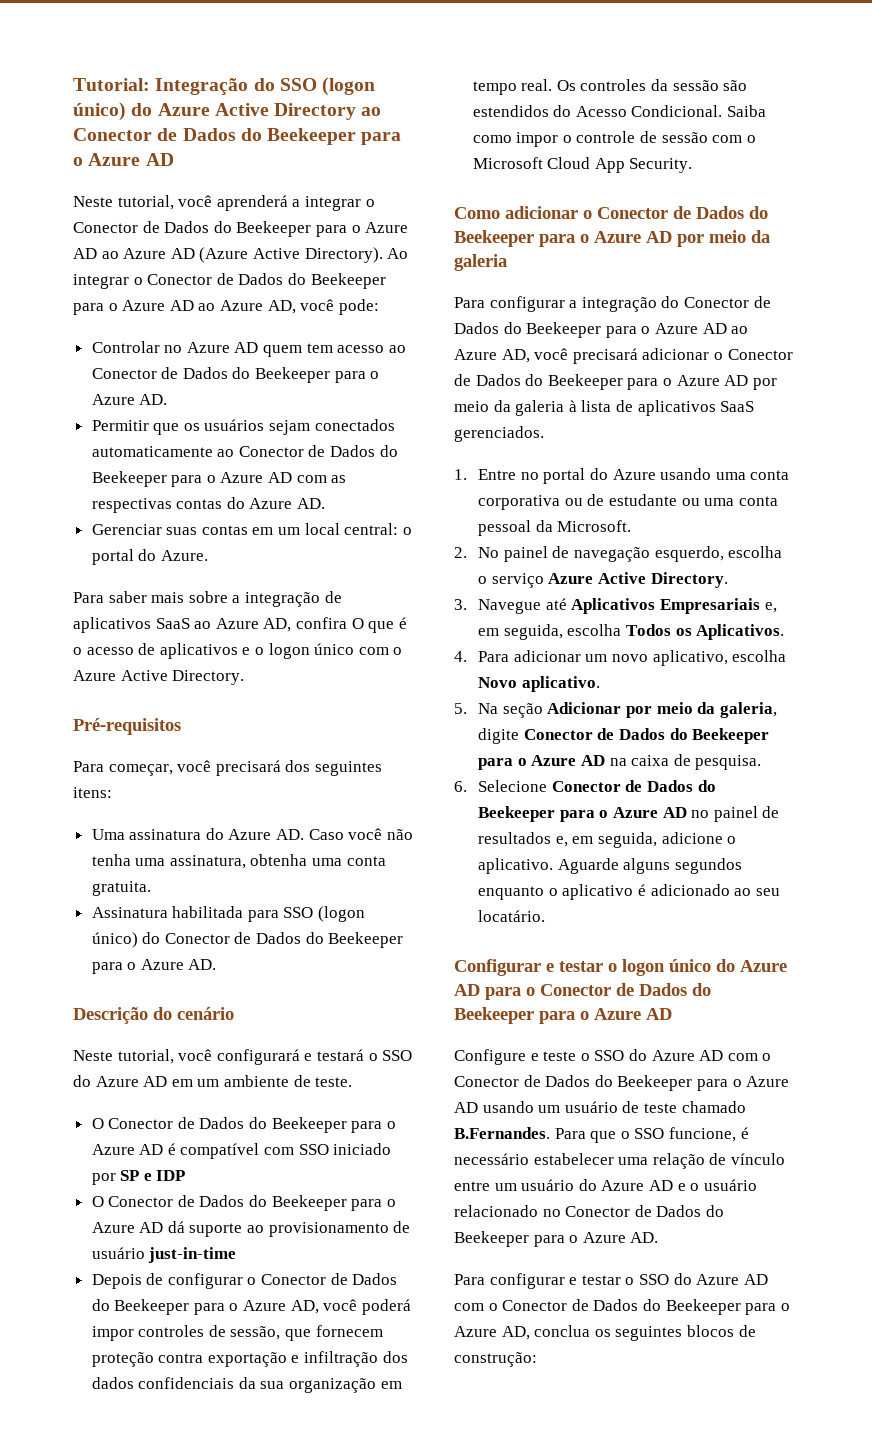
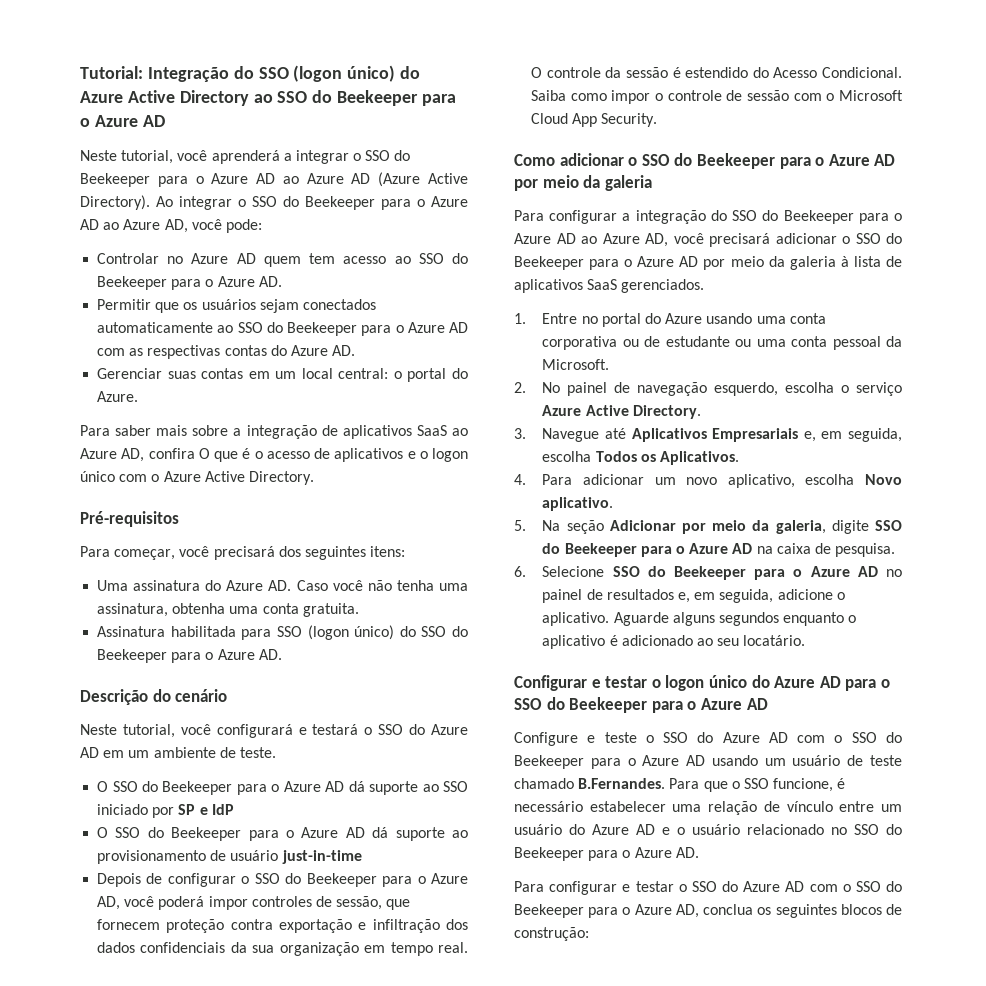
- Tutorial: Integração do SSO (logon único) do Azure Active Directory ao Conector de Dados do Beekeeper para o Azure AD
+ Tutorial: Integração do SSO (logon único) do Azure Active Directory ao SSO do Beekeeper para o Azure AD
- Neste tutorial, você aprenderá a integrar o Conector de Dados do Beekeeper para o Azure AD ao Azure AD (Azure Active Directory).
+ Neste tutorial, você aprenderá a integrar o SSO do Beekeeper para o Azure AD ao Azure AD (Azure Active Directory).
- Ao integrar o Conector de Dados do Beekeeper para o Azure AD ao Azure AD, você pode:
+ Ao integrar o SSO do Beekeeper para o Azure AD ao Azure AD, você pode:
- Controlar no Azure AD quem tem acesso ao Conector de Dados do Beekeeper para o Azure AD.
+ Controlar no Azure AD quem tem acesso ao SSO do Beekeeper para o Azure AD.
- Permitir que os usuários sejam conectados automaticamente ao Conector de Dados do Beekeeper para o Azure AD com as respectivas contas do Azure AD.
+ Permitir que os usuários sejam conectados automaticamente ao SSO do Beekeeper para o Azure AD com as respectivas contas do Azure AD.
- Assinatura habilitada para SSO (logon único) do Conector de Dados do Beekeeper para o Azure AD.
+ Assinatura habilitada para SSO (logon único) do SSO do Beekeeper para o Azure AD.
- O Conector de Dados do Beekeeper para o Azure AD é compatível com SSO iniciado por SP e IDP
- O Conector de Dados do Beekeeper para o Azure AD dá suporte ao provisionamento de usuário just-in-time
+ O SSO do Beekeeper para o Azure AD dá suporte ao SSO iniciado por SP e IdP
+ O SSO do Beekeeper para o Azure AD dá suporte ao provisionamento de usuário just-in-time
- Depois de configurar o Conector de Dados do Beekeeper para o Azure AD, você poderá impor controles de sessão, que fornecem proteção contra exportação e infiltração dos dados confidenciais da sua organização em tempo real.
+ Depois de configurar o SSO do Beekeeper para o Azure AD, você poderá impor controles de sessão, que fornecem proteção contra exportação e infiltração dos dados confidenciais da sua organização em tempo real.
- Os controles da sessão são estendidos do Acesso Condicional.
+ O controle da sessão é estendido do Acesso Condicional.
- Como adicionar o Conector de Dados do Beekeeper para o Azure AD por meio da galeria
+ Como adicionar o SSO do Beekeeper para o Azure AD por meio da galeria
- Para configurar a integração do Conector de Dados do Beekeeper para o Azure AD ao Azure AD, você precisará adicionar o Conector de Dados do Beekeeper para o Azure AD por meio da galeria à lista de aplicativos SaaS gerenciados.
+ Para configurar a integração do SSO do Beekeeper para o Azure AD ao Azure AD, você precisará adicionar o SSO do Beekeeper para o Azure AD por meio da galeria à lista de aplicativos SaaS gerenciados.
- 5. Na seção Adicionar por meio da galeria, digite Conector de Dados do Beekeeper para o Azure AD na caixa de pesquisa.
+ 5. Na seção Adicionar por meio da galeria, digite SSO do Beekeeper para o Azure AD na caixa de pesquisa.
- 6. Selecione Conector de Dados do Beekeeper para o Azure AD no painel de resultados e, em seguida, adicione o aplicativo.
+ 6. Selecione SSO do Beekeeper para o Azure AD no painel de resultados e, em seguida, adicione o aplicativo.
- Configurar e testar o logon único do Azure AD para o Conector de Dados do Beekeeper para o Azure AD
+ Configurar e testar o logon único do Azure AD para o SSO do Beekeeper para o Azure AD
- Configure e teste o SSO do Azure AD com o Conector de Dados do Beekeeper para o Azure AD usando um usuário de teste chamado B.Fernandes. Para que o SSO funcione, é necessário estabelecer uma relação de vínculo entre um usuário do Azure AD e o usuário relacionado no Conector de Dados do Beekeeper para o Azure AD.
+ Configure e teste o SSO do Azure AD com o SSO do Beekeeper para o Azure AD usando um usuário de teste chamado B.Fernandes. Para que o SSO funcione, é necessário estabelecer uma relação de vínculo entre um usuário do Azure AD e o usuário relacionado no SSO do Beekeeper para o Azure AD.
- Para configurar e testar o SSO do Azure AD com o Conector de Dados do Beekeeper para o Azure AD, conclua os seguintes blocos de construção:
+ Para configurar e testar o SSO do Azure AD com o SSO do Beekeeper para o Azure AD, conclua os seguintes blocos de construção:

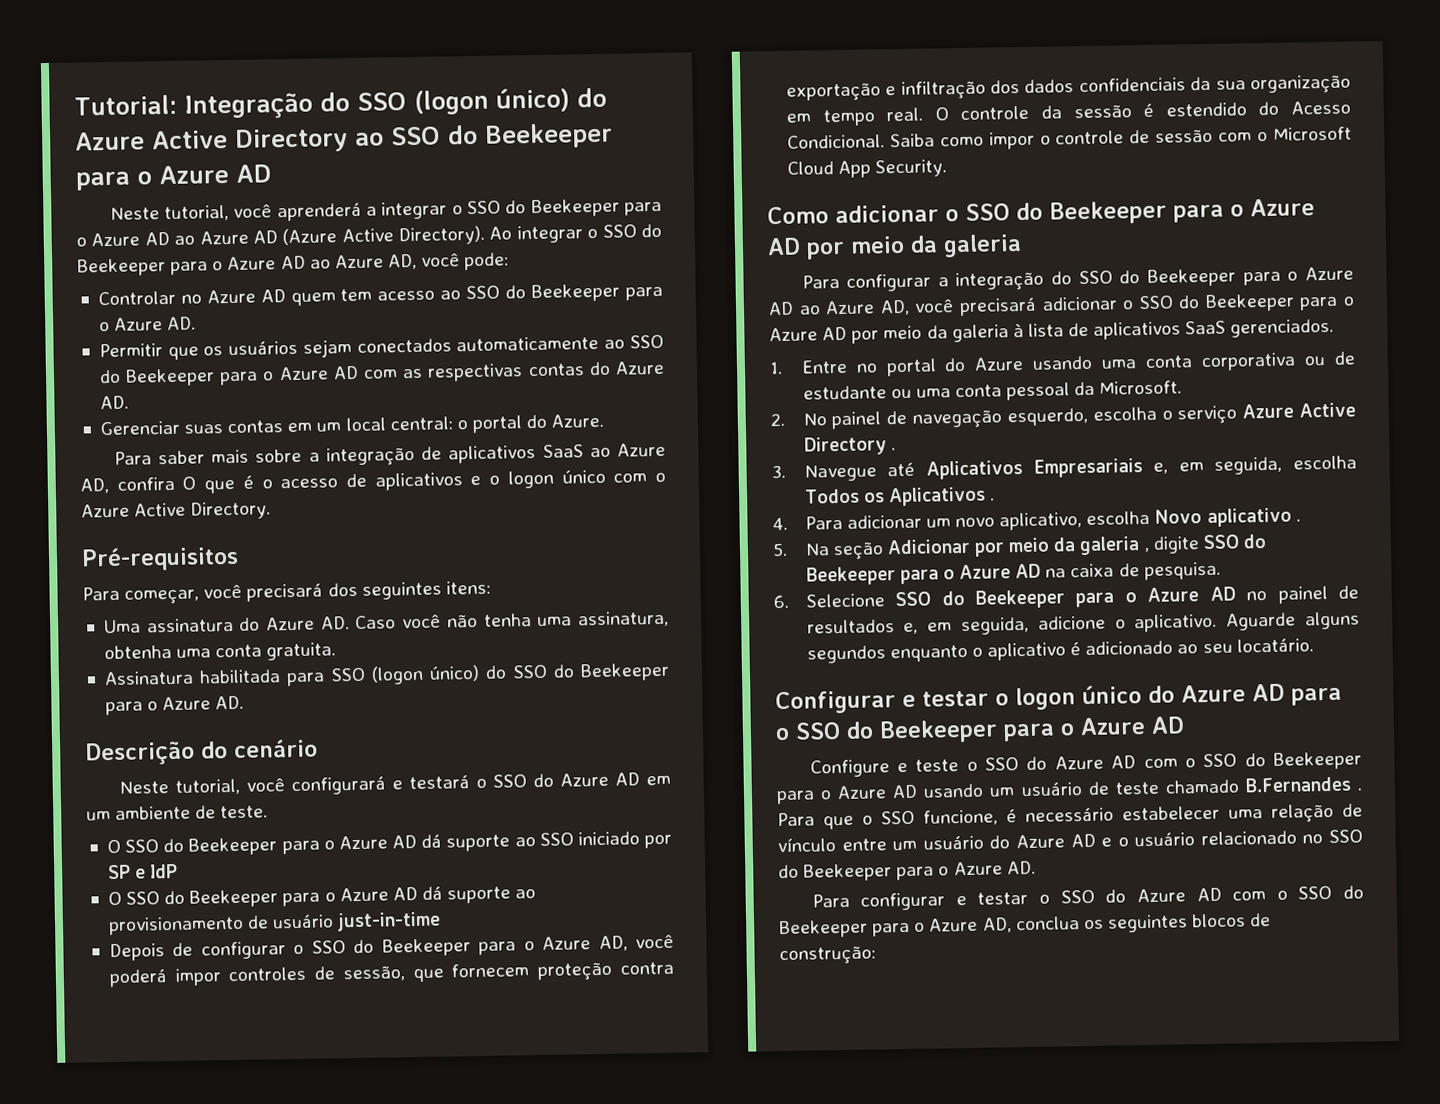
- 2. No painel de navegação esquerdo, escolha o serviço Azure Active Directory.
+ 2. No painel de navegação esquerdo, escolha o serviço Azure Active Directory .
- 3. Navegue até Aplicativos Empresariais e, em seguida, escolha Todos os Aplicativos.
+ 3. Navegue até Aplicativos Empresariais e, em seguida, escolha Todos os Aplicativos .
- 4. Para adicionar um novo aplicativo, escolha Novo aplicativo.
+ 4. Para adicionar um novo aplicativo, escolha Novo aplicativo .
- 5. Na seção Adicionar por meio da galeria, digite SSO do Beekeeper para o Azure AD na caixa de pesquisa.
+ 5. Na seção Adicionar por meio da galeria , digite SSO do Beekeeper para o Azure AD na caixa de pesquisa.
- Configure e teste o SSO do Azure AD com o SSO do Beekeeper para o Azure AD usando um usuário de teste chamado B.Fernandes. Para que o SSO funcione, é necessário estabelecer uma relação de vínculo entre um usuário do Azure AD e o usuário relacionado no SSO do Beekeeper para o Azure AD.
+ Configure e teste o SSO do Azure AD com o SSO do Beekeeper para o Azure AD usando um usuário de teste chamado B.Fernandes . Para que o SSO funcione, é necessário estabelecer uma relação de vínculo entre um usuário do Azure AD e o usuário relacionado no SSO do Beekeeper para o Azure AD.

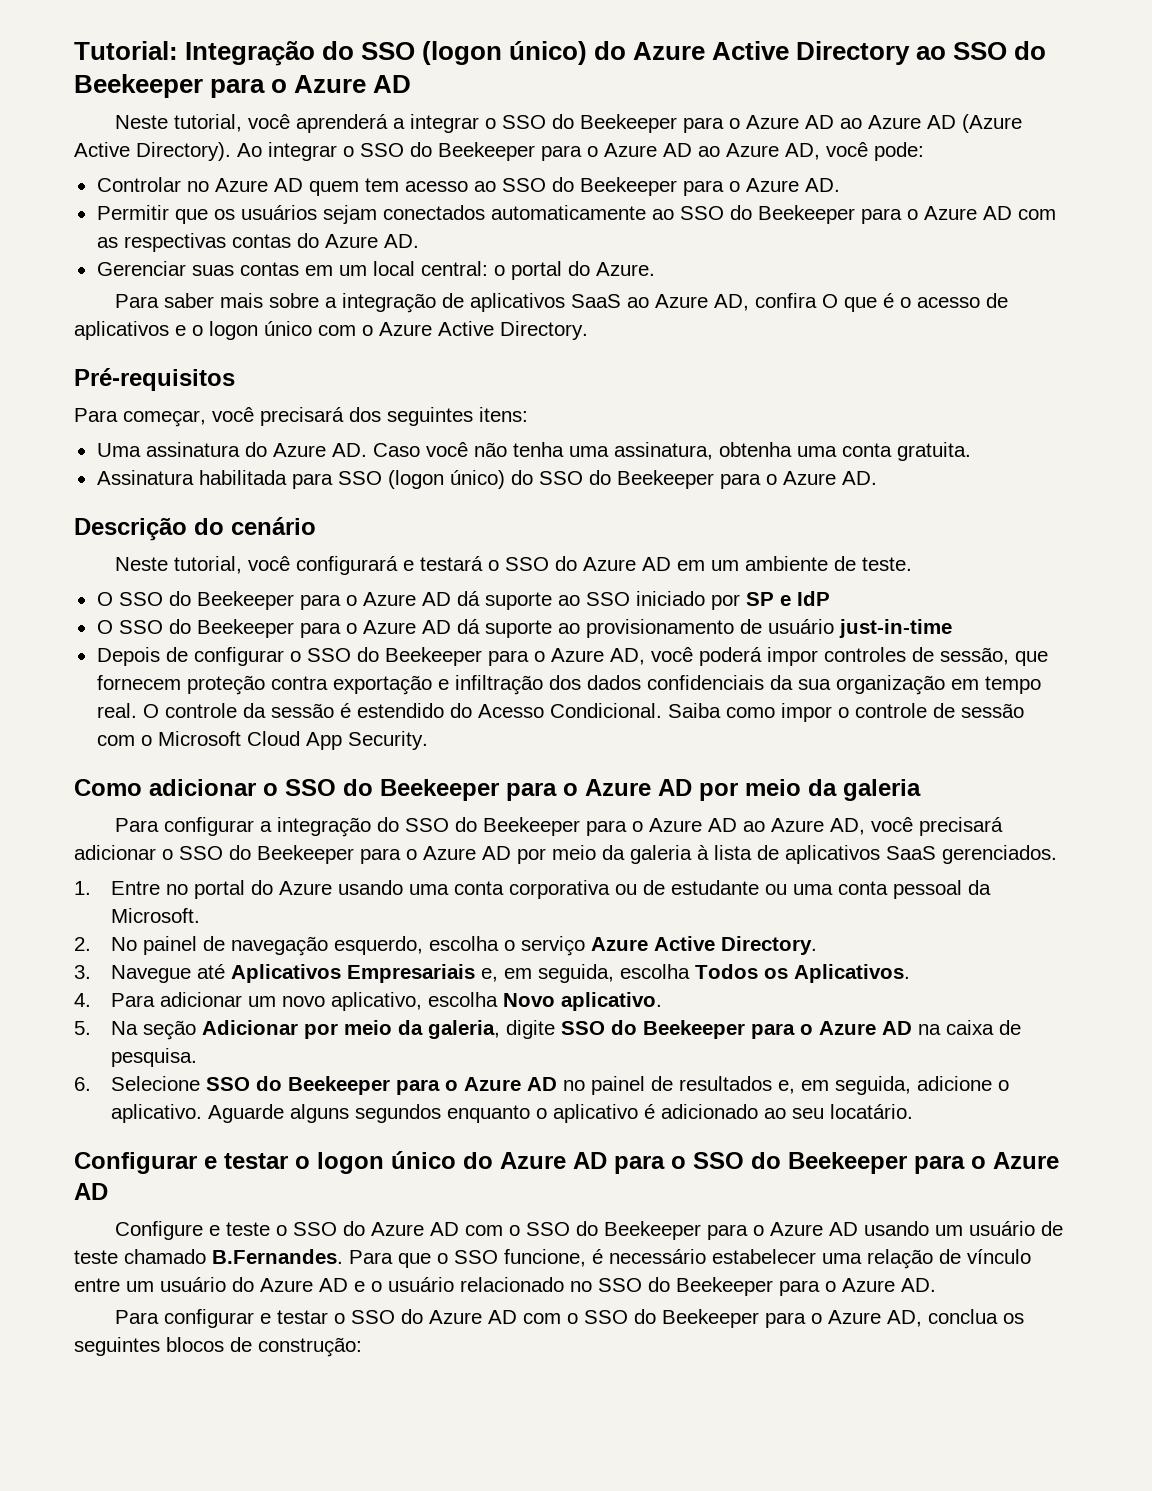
- 2. No painel de navegação esquerdo, escolha o serviço Azure Active Directory .
+ 2. No painel de navegação esquerdo, escolha o serviço Azure Active Directory.
- 3. Navegue até Aplicativos Empresariais e, em seguida, escolha Todos os Aplicativos .
+ 3. Navegue até Aplicativos Empresariais e, em seguida, escolha Todos os Aplicativos.
- 4. Para adicionar um novo aplicativo, escolha Novo aplicativo .
+ 4. Para adicionar um novo aplicativo, escolha Novo aplicativo.
- 5. Na seção Adicionar por meio da galeria , digite SSO do Beekeeper para o Azure AD na caixa de pesquisa.
+ 5. Na seção Adicionar por meio da galeria, digite SSO do Beekeeper para o Azure AD na caixa de pesquisa.
- Configure e teste o SSO do Azure AD com o SSO do Beekeeper para o Azure AD usando um usuário de teste chamado B.Fernandes . Para que o SSO funcione, é necessário estabelecer uma relação de vínculo entre um usuário do Azure AD e o usuário relacionado no SSO do Beekeeper para o Azure AD.
+ Configure e teste o SSO do Azure AD com o SSO do Beekeeper para o Azure AD usando um usuário de teste chamado B.Fernandes. Para que o SSO funcione, é necessário estabelecer uma relação de vínculo entre um usuário do Azure AD e o usuário relacionado no SSO do Beekeeper para o Azure AD.

